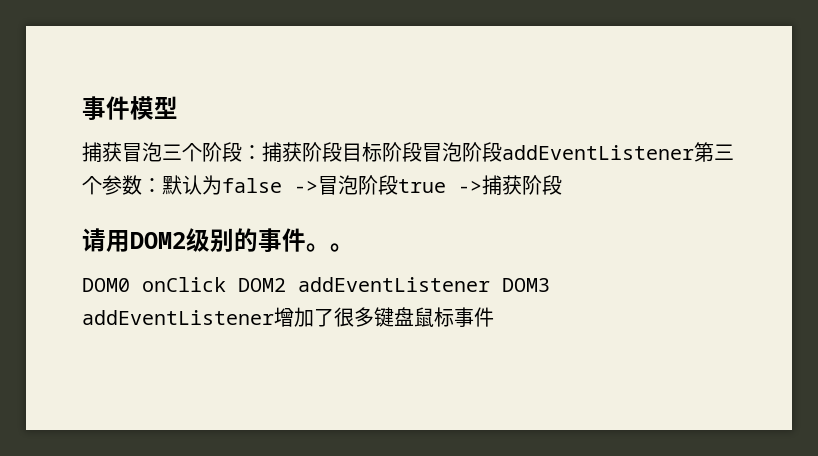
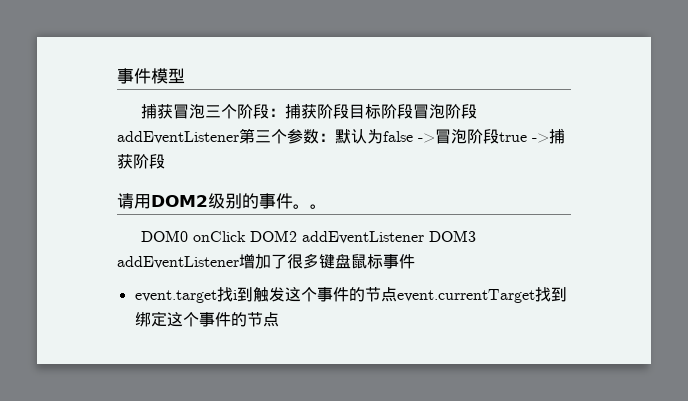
+ event.target找i到触发这个事件的节点event.currentTarget找到绑定这个事件的节点

